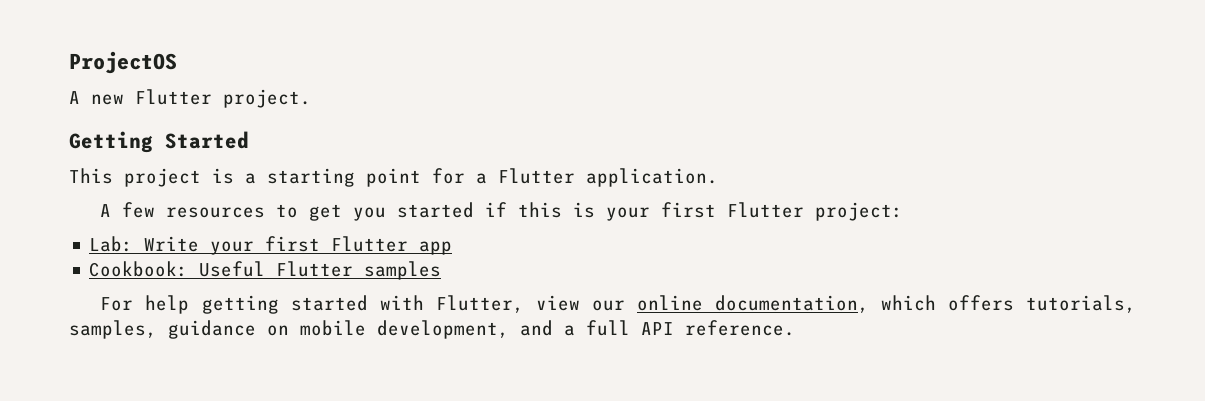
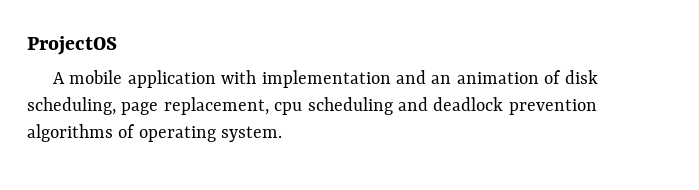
- A new Flutter project.
- Getting Started
- This project is a starting point for a Flutter application.
- A few resources to get you started if this is your first Flutter project:
- Lab: Write your first Flutter app
- Cookbook: Useful Flutter samples
- For help getting started with Flutter, view our online documentation, which offers tutorials, samples, guidance on mobile development, and a full API reference.
+ A mobile application with implementation and an animation of disk scheduling, page replacement, cpu scheduling and deadlock prevention algorithms of operating system.

